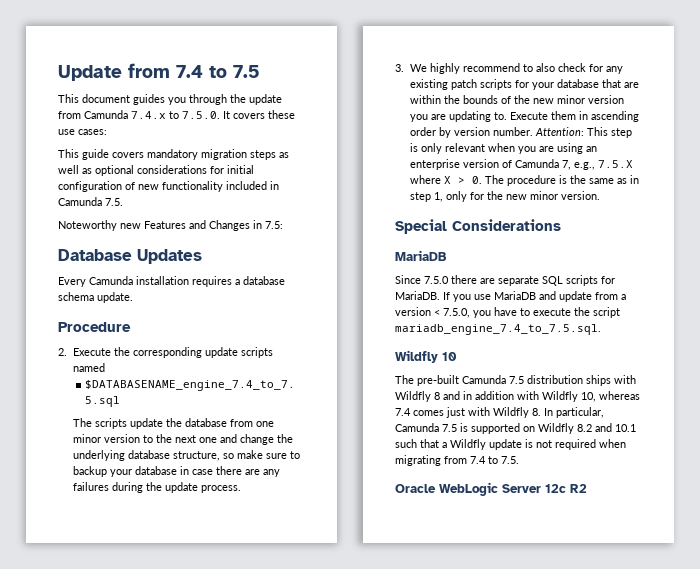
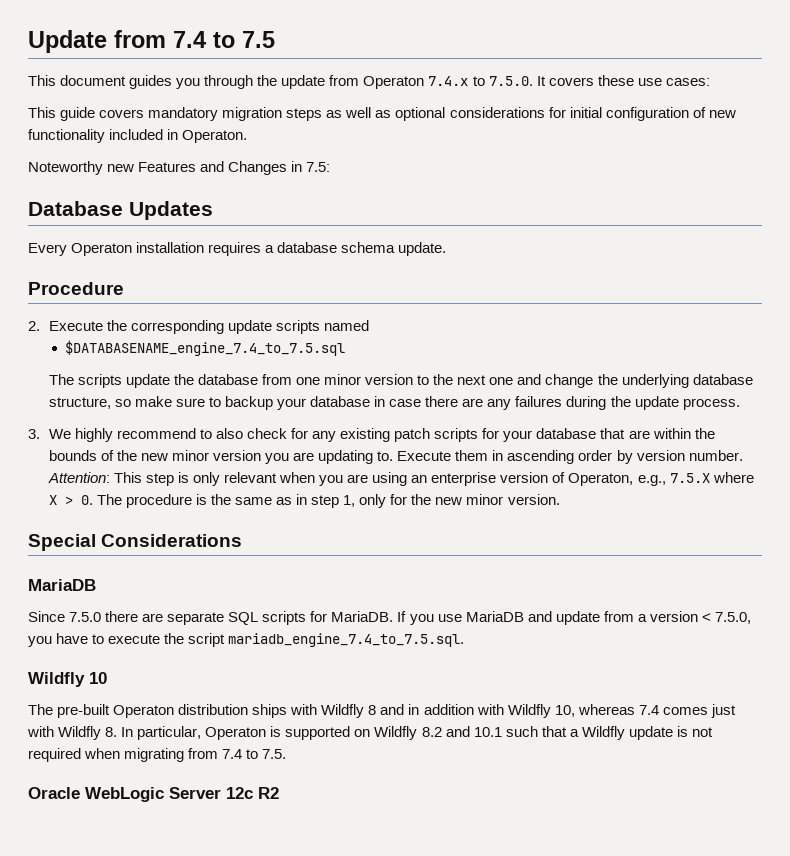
- This document guides you through the update from Camunda 7.4.x to 7.5.0. It covers these use cases:
+ This document guides you through the update from Operaton 7.4.x to 7.5.0. It covers these use cases:
- This guide covers mandatory migration steps as well as optional considerations for initial configuration of new functionality included in Camunda 7.5.
+ This guide covers mandatory migration steps as well as optional considerations for initial configuration of new functionality included in Operaton.
- Every Camunda installation requires a database schema update.
+ Every Operaton installation requires a database schema update.
- Attention: This step is only relevant when you are using an enterprise version of Camunda 7, e.g., 7.5.X where X > 0. The procedure is the same as in step 1, only for the new minor version.
+ Attention: This step is only relevant when you are using an enterprise version of Operaton, e.g., 7.5.X where X > 0. The procedure is the same as in step 1, only for the new minor version.
- The pre-built Camunda 7.5 distribution ships with Wildfly 8 and in addition with Wildfly 10, whereas 7.4 comes just with Wildfly 8. In particular, Camunda 7.5 is supported on Wildfly 8.2 and 10.1 such that a Wildfly update is not required when migrating from 7.4 to 7.5.
+ The pre-built Operaton distribution ships with Wildfly 8 and in addition with Wildfly 10, whereas 7.4 comes just with Wildfly 8. In particular, Operaton is supported on Wildfly 8.2 and 10.1 such that a Wildfly update is not required when migrating from 7.4 to 7.5.

